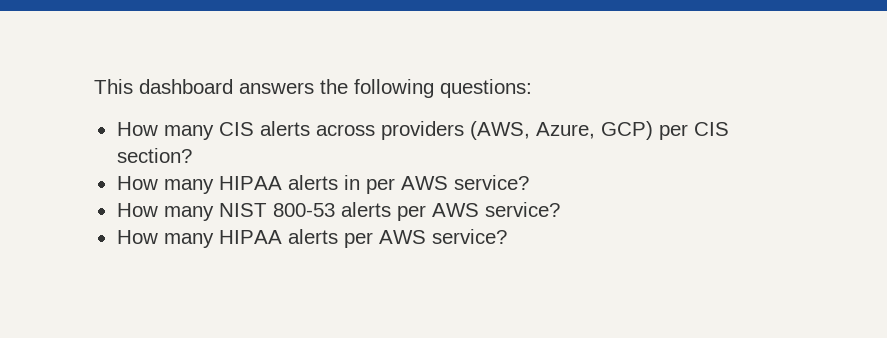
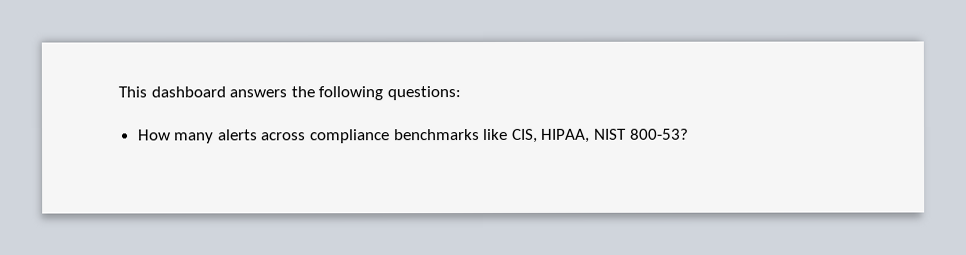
- How many CIS alerts across providers (AWS, Azure, GCP) per CIS section?
- How many HIPAA alerts in per AWS service?
- How many NIST 800-53 alerts per AWS service?
- How many HIPAA alerts per AWS service?
+ How many alerts across compliance benchmarks like CIS, HIPAA, NIST 800-53?

